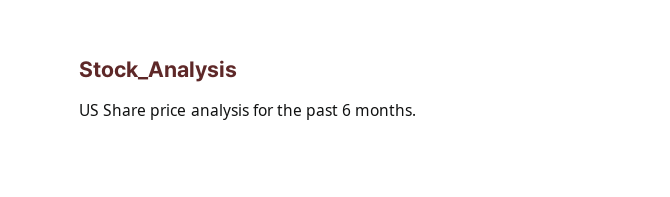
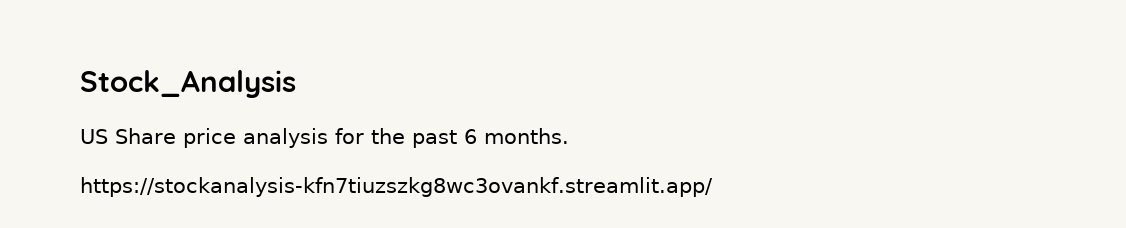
+ https://stockanalysis-kfn7tiuzszkg8wc3ovankf.streamlit.app/

